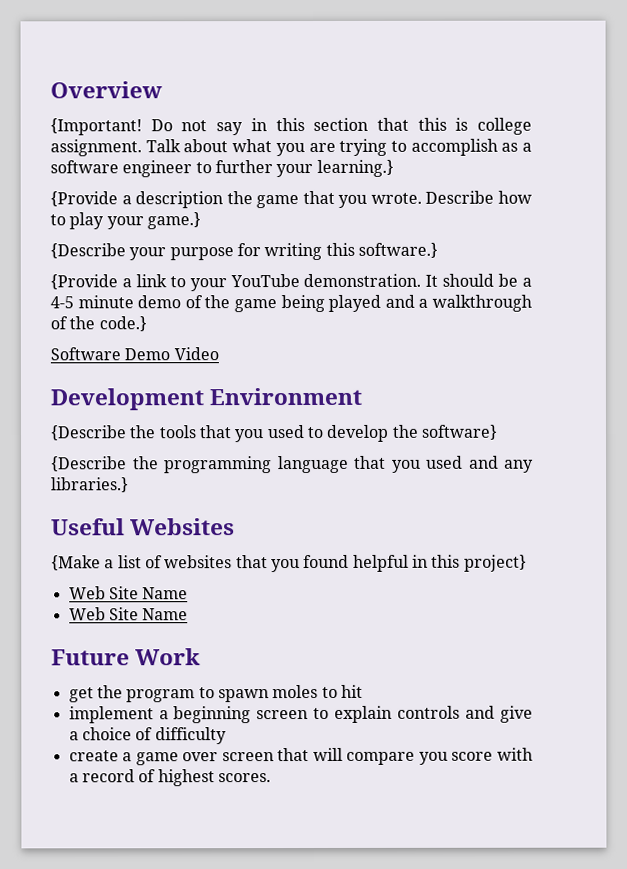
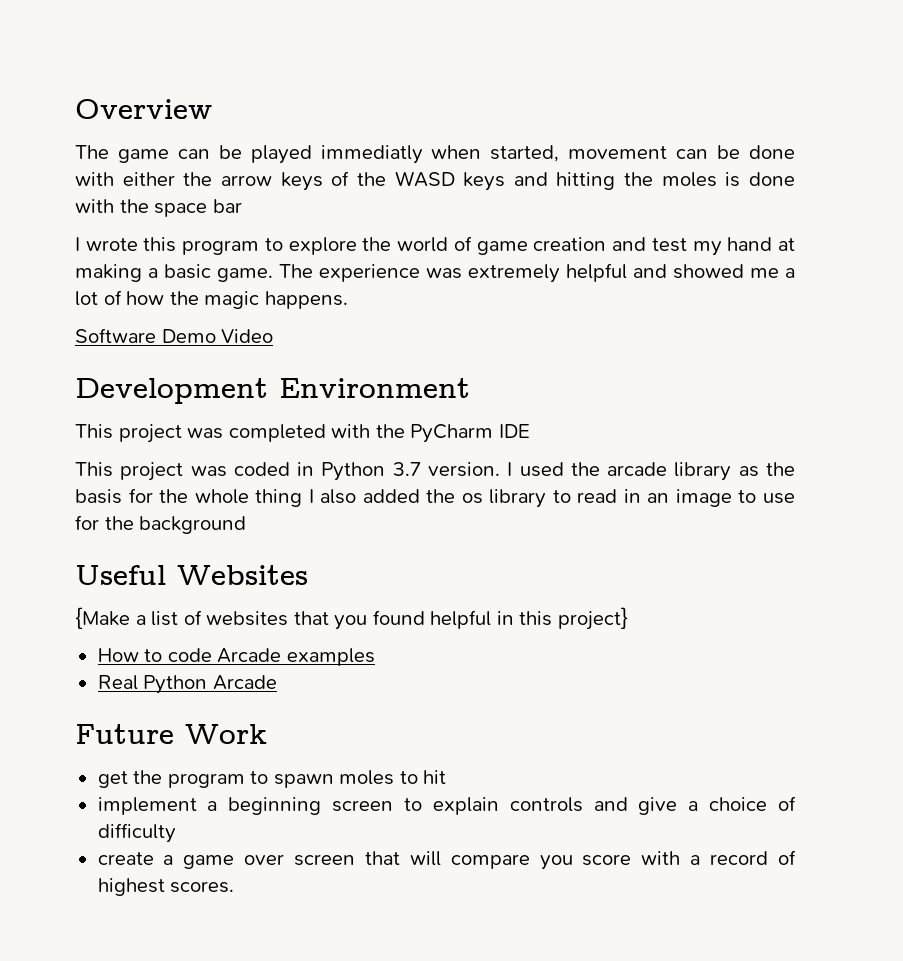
- {Important! Do not say in this section that this is college assignment. Talk about what you are trying to accomplish as a software engineer to further your learning.}
- {Provide a description the game that you wrote. Describe how to play your game.}
- {Describe your purpose for writing this software.}
- {Provide a link to your YouTube demonstration. It should be a 4-5 minute demo of the game being played and a walkthrough of the code.}
+ The game can be played immediatly when started, movement can be done with either the arrow keys of the WASD keys and hitting the moles is done with the space bar
+ I wrote this program to explore the world of game creation and test my hand at making a basic game. The experience was extremely helpful and showed me a lot of how the magic happens.
- {Describe the tools that you used to develop the software}
- {Describe the programming language that you used and any libraries.}
+ This project was completed with the PyCharm IDE
+ This project was coded in Python 3.7 version. I used the arcade library as the basis for the whole thing I also added the os library to read in an image to use for the background
  {Make a list of websites that you found helpful in this project}
- Web Site Name
- Web Site Name
+ How to code Arcade examples
+ Real Python Arcade

